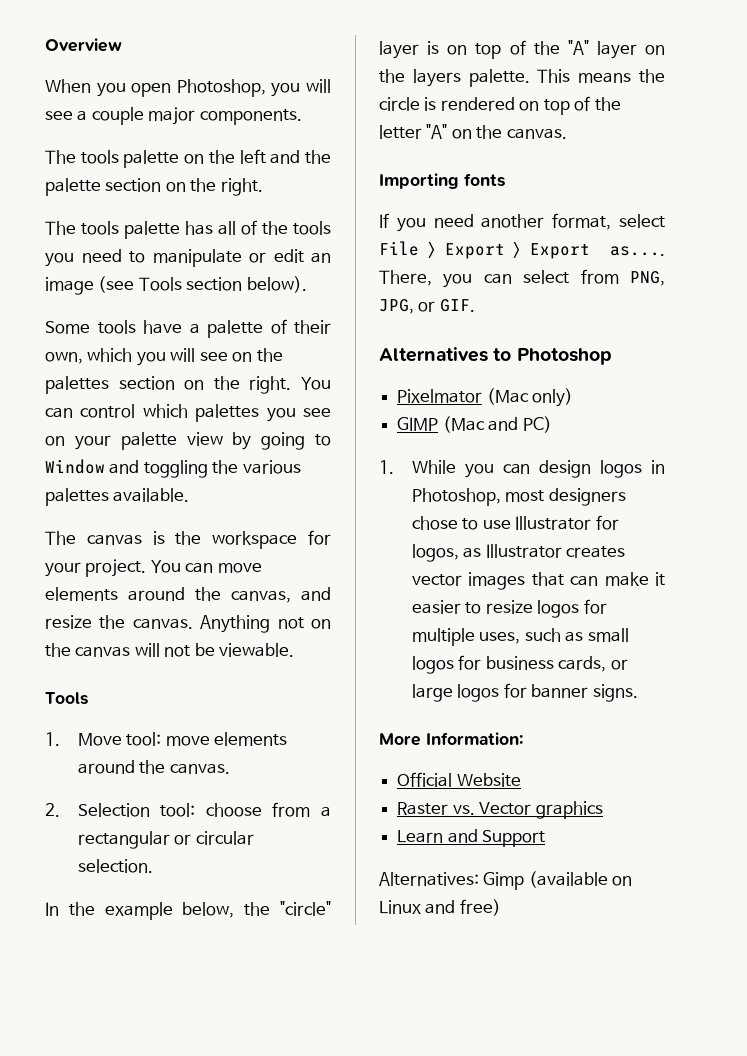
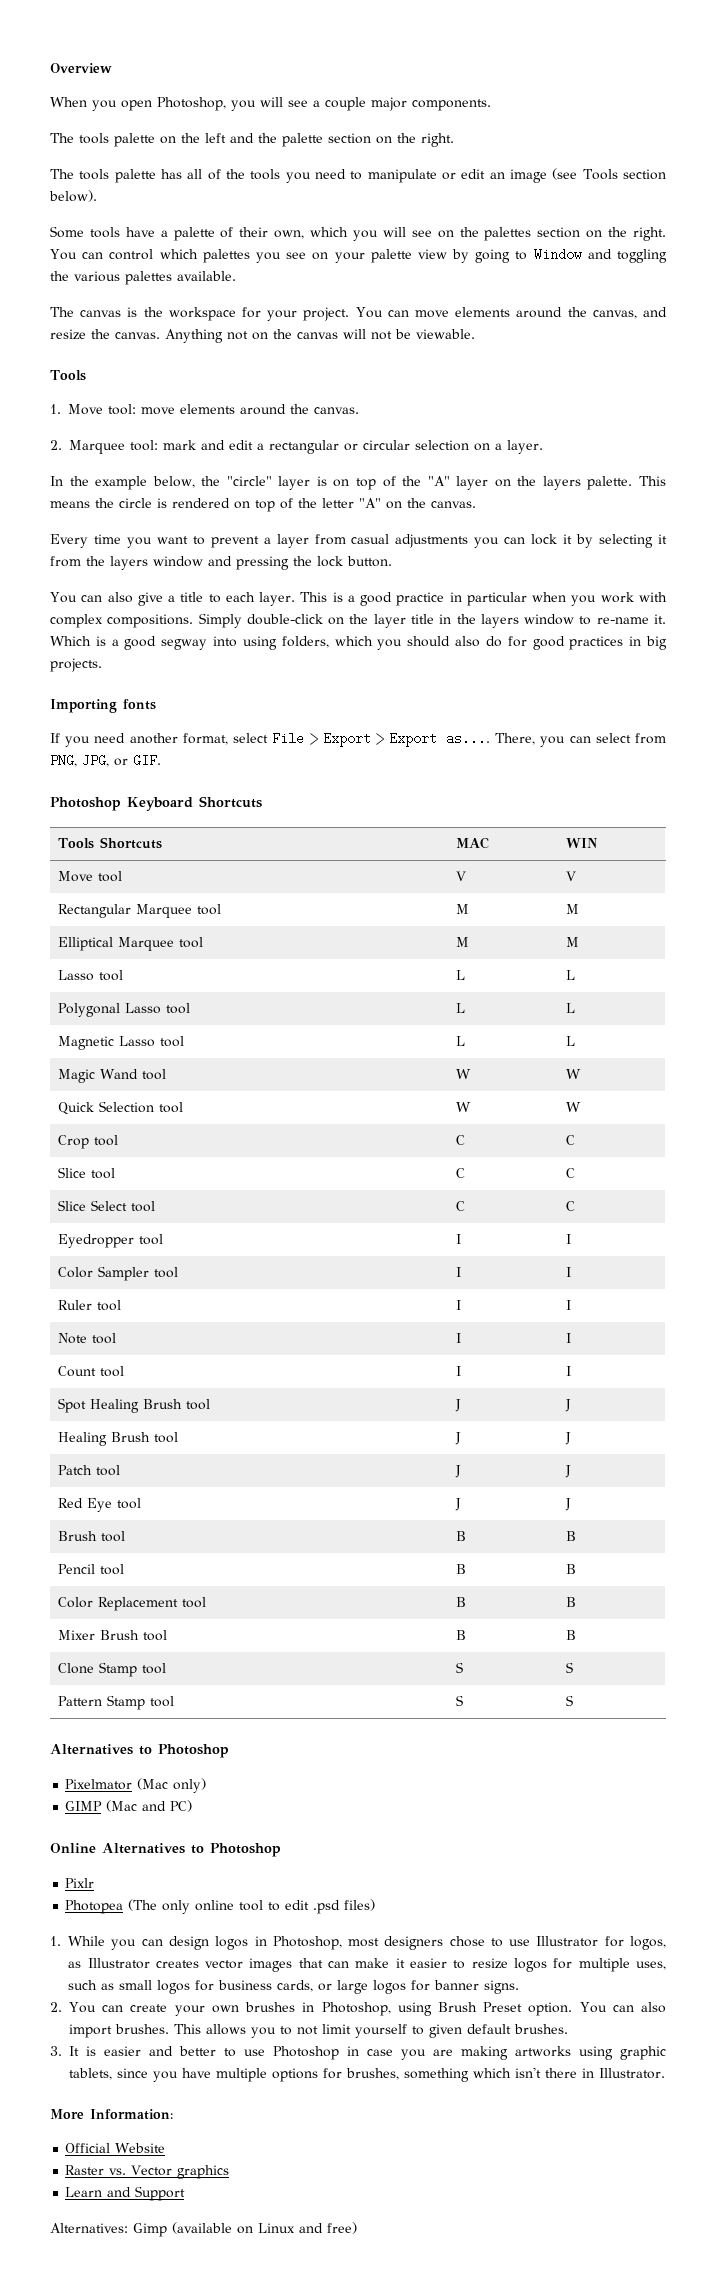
- 2. Selection tool: choose from a rectangular or circular selection.
+ 2. Marquee tool: mark and edit a rectangular or circular selection on a layer.
+ Every time you want to prevent a layer from casual adjustments you can lock it by selecting it from the layers window and pressing the lock button.
+ You can also give a title to each layer. This is a good practice in particular when you work with complex compositions. Simply double-click on the layer title in the layers window to re-name it. Which is a good segway into using folders, which you should also do for good practices in big projects.
+ Photoshop Keyboard Shortcuts
+ Tools Shortcuts | MAC | WIN
+ Move tool | V | V
+ Rectangular Marquee tool | M | M
+ Elliptical Marquee tool | M | M
+ Lasso tool | L | L
+ Polygonal Lasso tool | L | L
+ Magnetic Lasso tool | L | L
+ Magic Wand tool | W | W
+ Quick Selection tool | W | W
+ Crop tool | C | C
+ Slice tool | C | C
+ Slice Select tool | C | C
+ Eyedropper tool | I | I
+ Color Sampler tool | I | I
+ Ruler tool | I | I
+ Note tool | I | I
+ Count tool | I | I
+ Spot Healing Brush tool | J | J
+ Healing Brush tool | J | J
+ Patch tool | J | J
+ Red Eye tool | J | J
+ Brush tool | B | B
+ Pencil tool | B | B
+ Color Replacement tool | B | B
+ Mixer Brush tool | B | B
+ Clone Stamp tool | S | S
+ Pattern Stamp tool | S | S
+ Online Alternatives to Photoshop
+ Pixlr
+ Photopea (The only online tool to edit .psd files)
+ 2. You can create your own brushes in Photoshop, using Brush Preset option. You can also import brushes. This allows you to not limit yourself to given default brushes.
+ 3. It is easier and better to use Photoshop in case you are making artworks using graphic tablets, since you have multiple options for brushes, something which isn't there in Illustrator.

